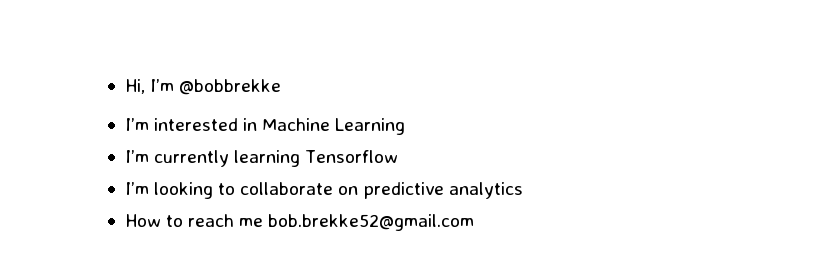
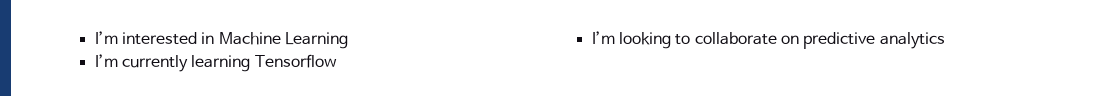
- Hi, I’m @bobbrekke
- How to reach me bob.brekke52@gmail.com

